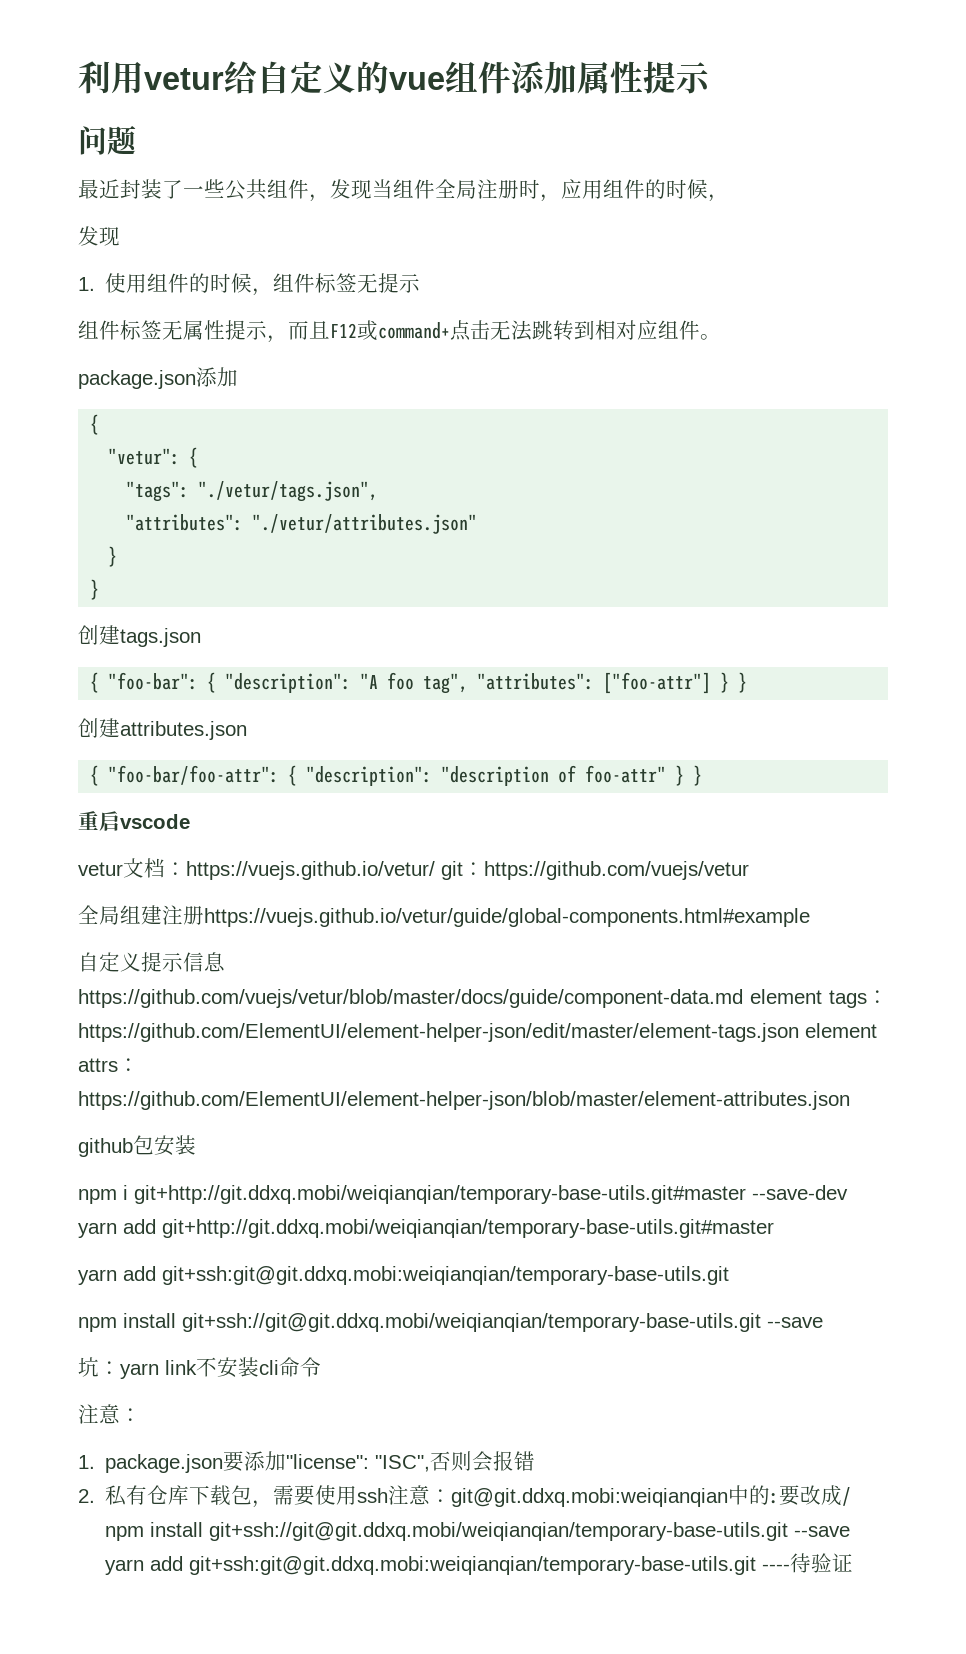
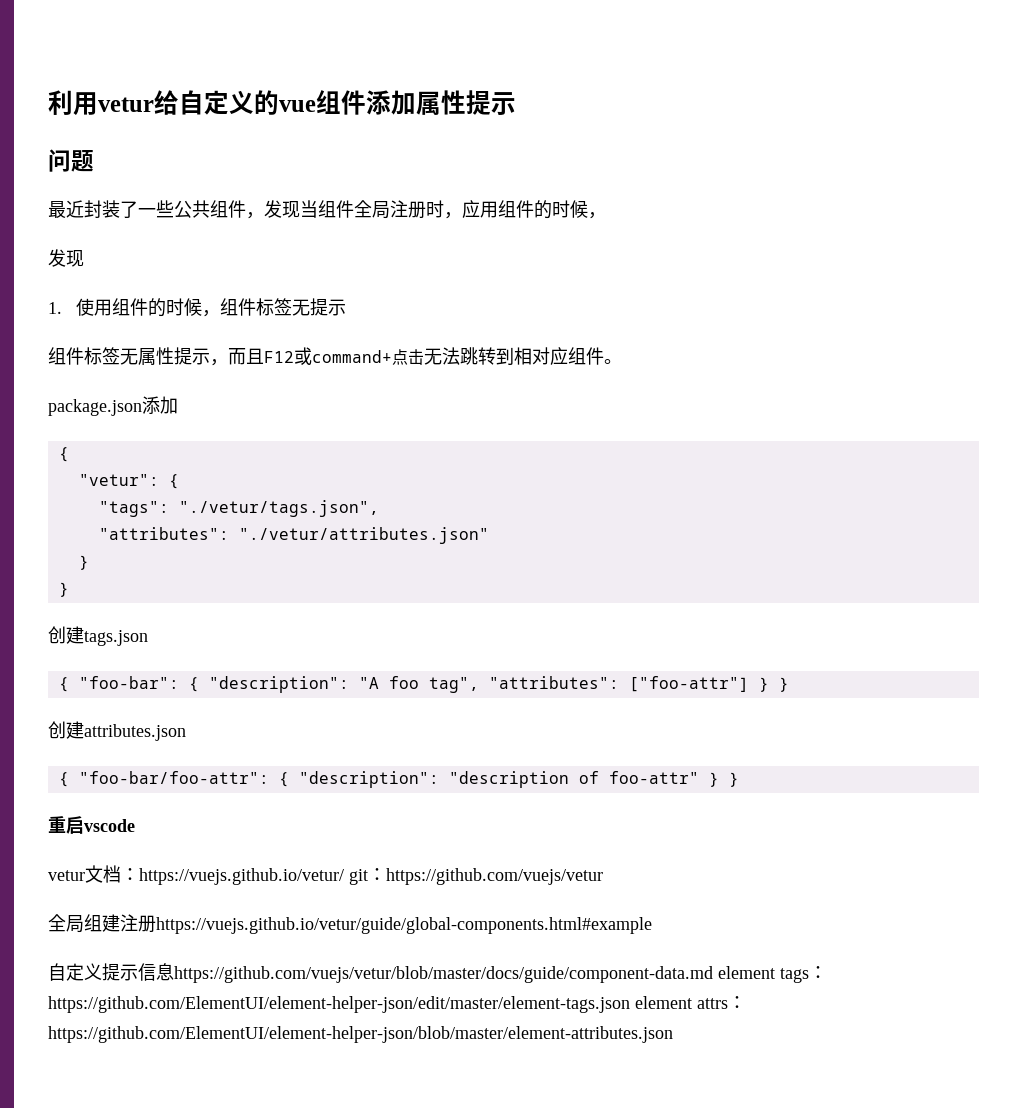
- github包安装
- npm i git+http://git.ddxq.mobi/weiqianqian/temporary-base-utils.git#master --save-dev yarn add git+http://git.ddxq.mobi/weiqianqian/temporary-base-utils.git#master
- yarn add git+ssh:git@git.ddxq.mobi:weiqianqian/temporary-base-utils.git
- npm install git+ssh://git@git.ddxq.mobi/weiqianqian/temporary-base-utils.git --save
- 坑：yarn link不安装cli命令
- 注意：
- 1. package.json要添加"license": "ISC",否则会报错
- 2.私有仓库下载包，需要使用ssh注意：git@git.ddxq.mobi:weiqianqian中的:要改成/ npm install git+ssh://git@git.ddxq.mobi/weiqianqian/temporary-base-utils.git --save yarn add git+ssh:git@git.ddxq.mobi:weiqianqian/temporary-base-utils.git ----待验证

